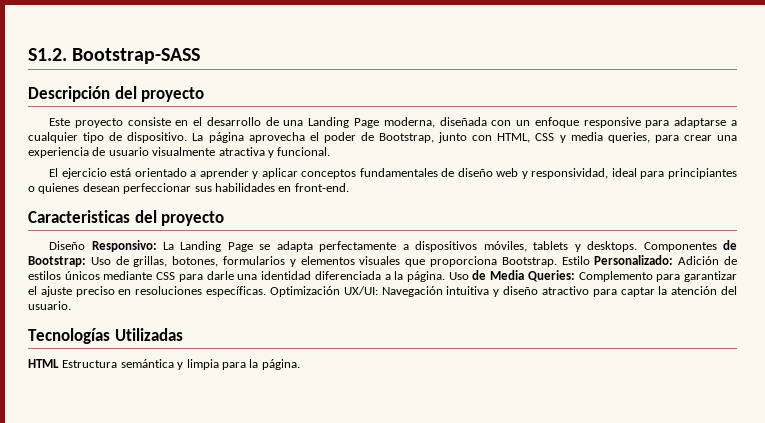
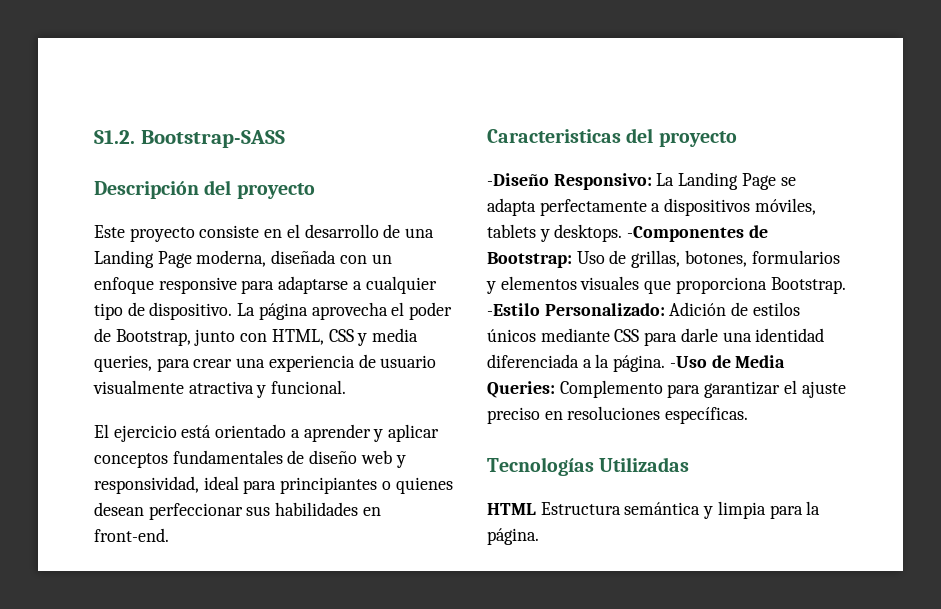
- Diseño Responsivo: La Landing Page se adapta perfectamente a dispositivos móviles, tablets y desktops.
+ -Diseño Responsivo: La Landing Page se adapta perfectamente a dispositivos móviles, tablets y desktops.
- Componentes de Bootstrap: Uso de grillas, botones, formularios y elementos visuales que proporciona Bootstrap.
+ -Componentes de Bootstrap: Uso de grillas, botones, formularios y elementos visuales que proporciona Bootstrap.
- Estilo Personalizado: Adición de estilos únicos mediante CSS para darle una identidad diferenciada a la página.
+ -Estilo Personalizado: Adición de estilos únicos mediante CSS para darle una identidad diferenciada a la página.
- Uso de Media Queries: Complemento para garantizar el ajuste preciso en resoluciones específicas. Optimización UX/UI: Navegación intuitiva y diseño atractivo para captar la atención del usuario.
+ -Uso de Media Queries: Complemento para garantizar el ajuste preciso en resoluciones específicas.

